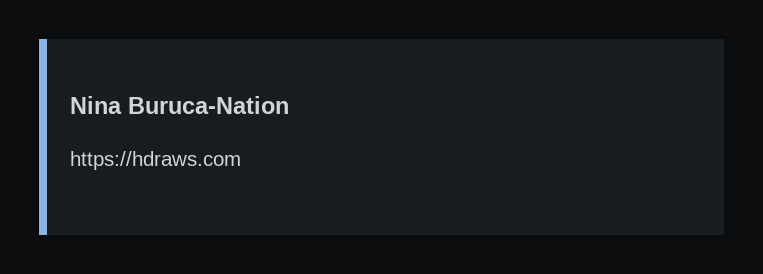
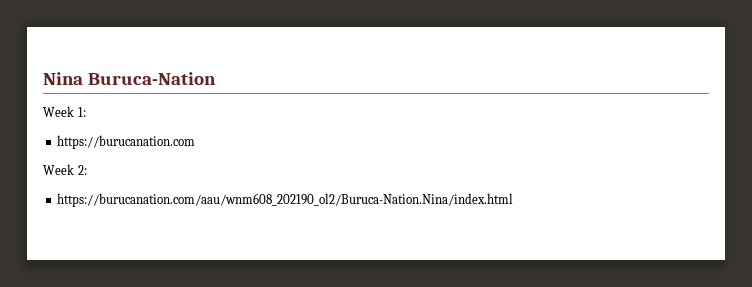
- https://hdraws.com
+ Week 1:
+ https://burucanation.com
+ Week 2:
+ https://burucanation.com/aau/wnm608_202190_ol2/Buruca-Nation.Nina/index.html

